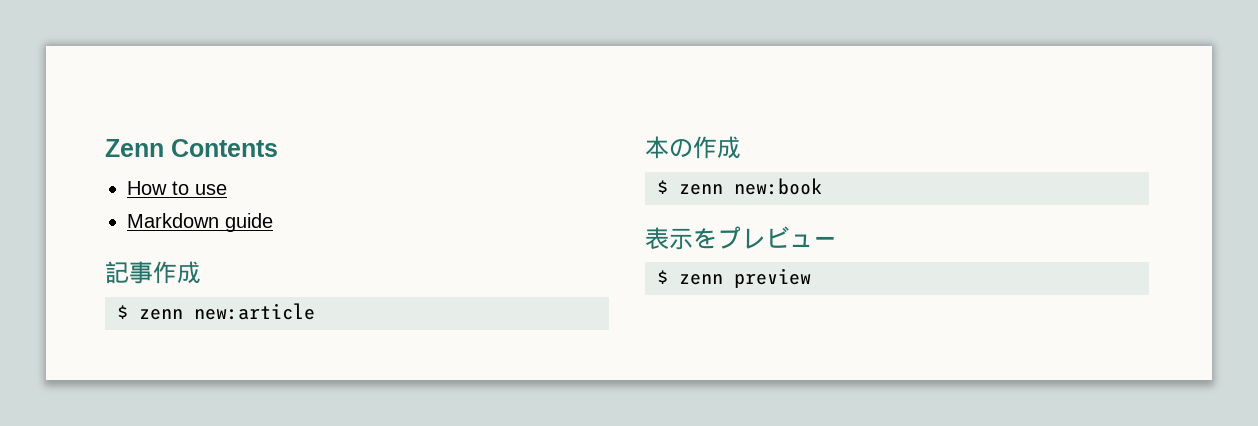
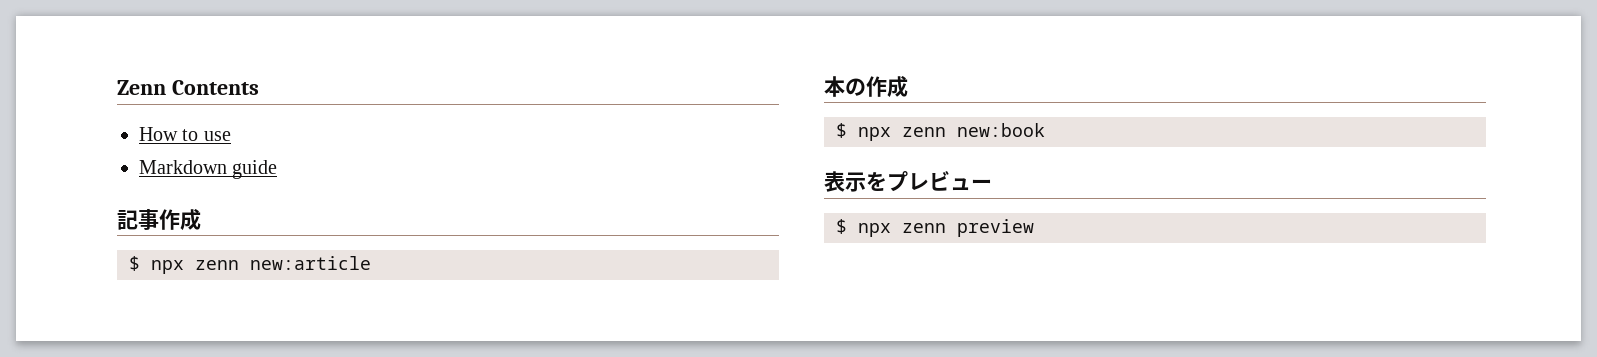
- $ zenn new:article
+ $ npx zenn new:article
- $ zenn new:book
+ $ npx zenn new:book
- $ zenn preview
+ $ npx zenn preview

